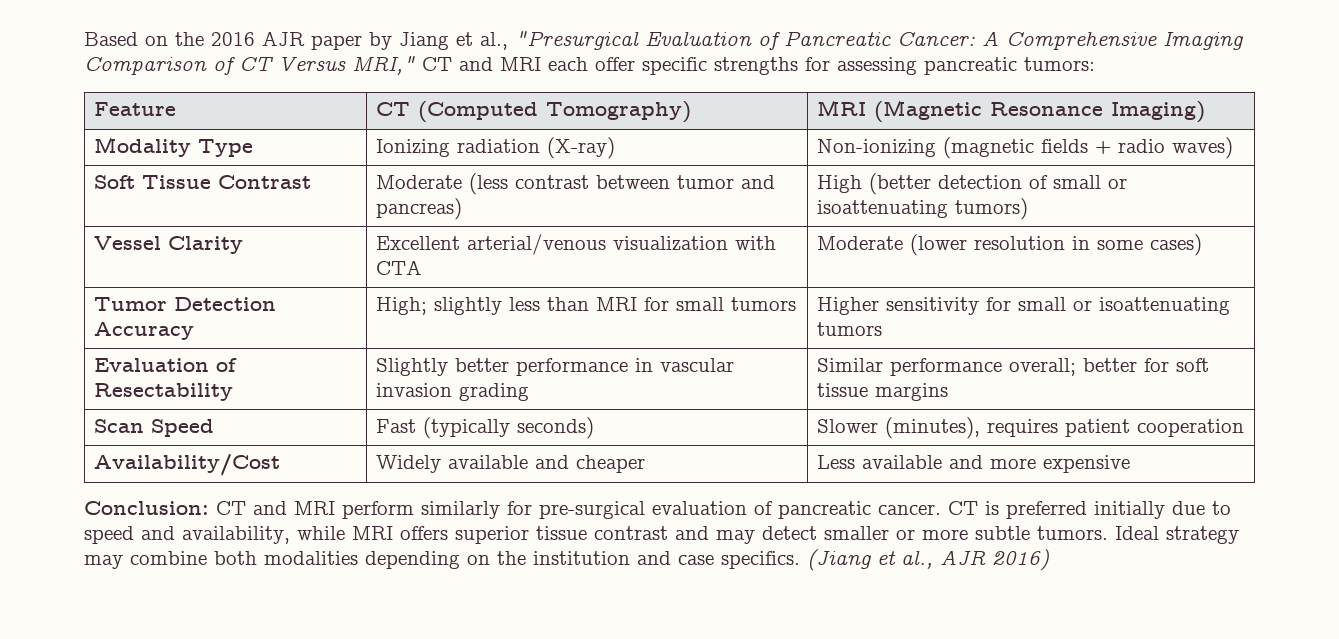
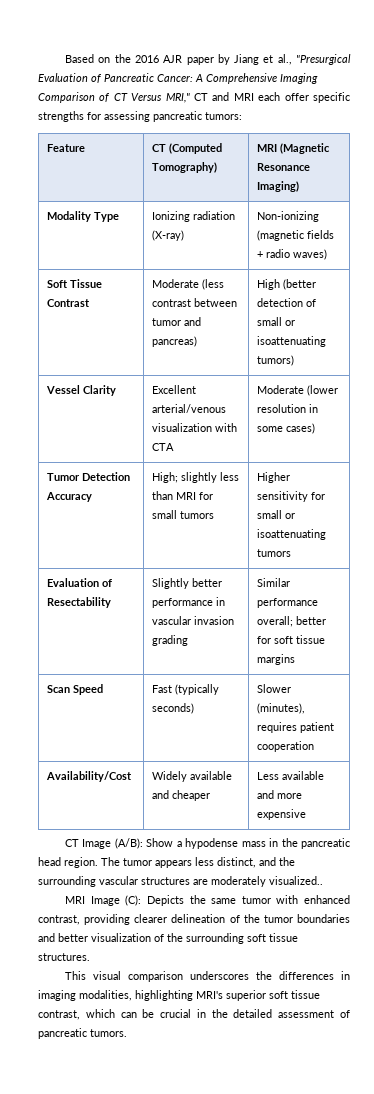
- Conclusion: CT and MRI perform similarly for pre-surgical evaluation of pancreatic cancer. CT is preferred initially due to speed and availability, while MRI offers superior tissue contrast and may detect smaller or more subtle tumors. Ideal strategy may combine both modalities depending on the institution and case specifics. (Jiang et al., AJR 2016)
+ CT Image (A/B): Show a hypodense mass in the pancreatic head region. The tumor appears less distinct, and the surrounding vascular structures are moderately visualized..
+ MRI Image (C): Depicts the same tumor with enhanced contrast, providing clearer delineation of the tumor boundaries and better visualization of the surrounding soft tissue structures.
+ This visual comparison underscores the differences in imaging modalities, highlighting MRI's superior soft tissue contrast, which can be crucial in the detailed assessment of pancreatic tumors.

